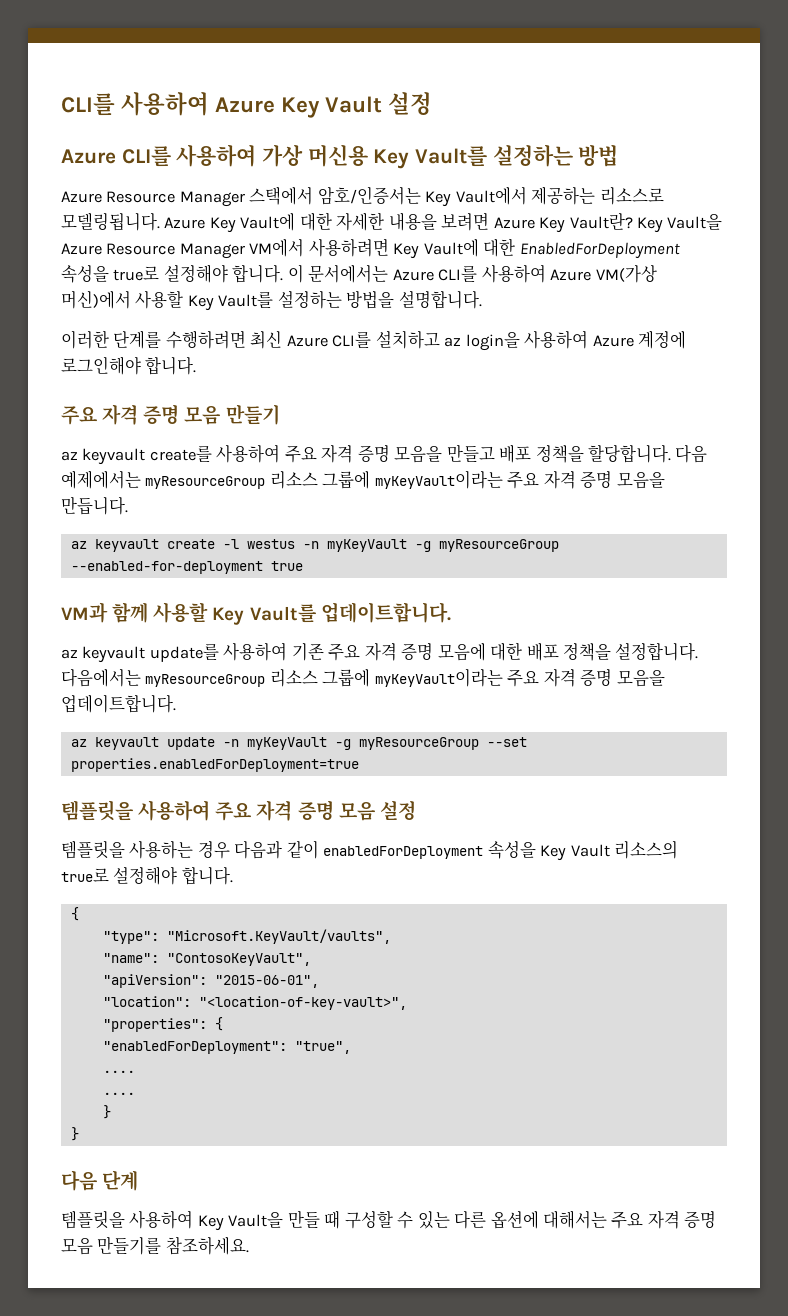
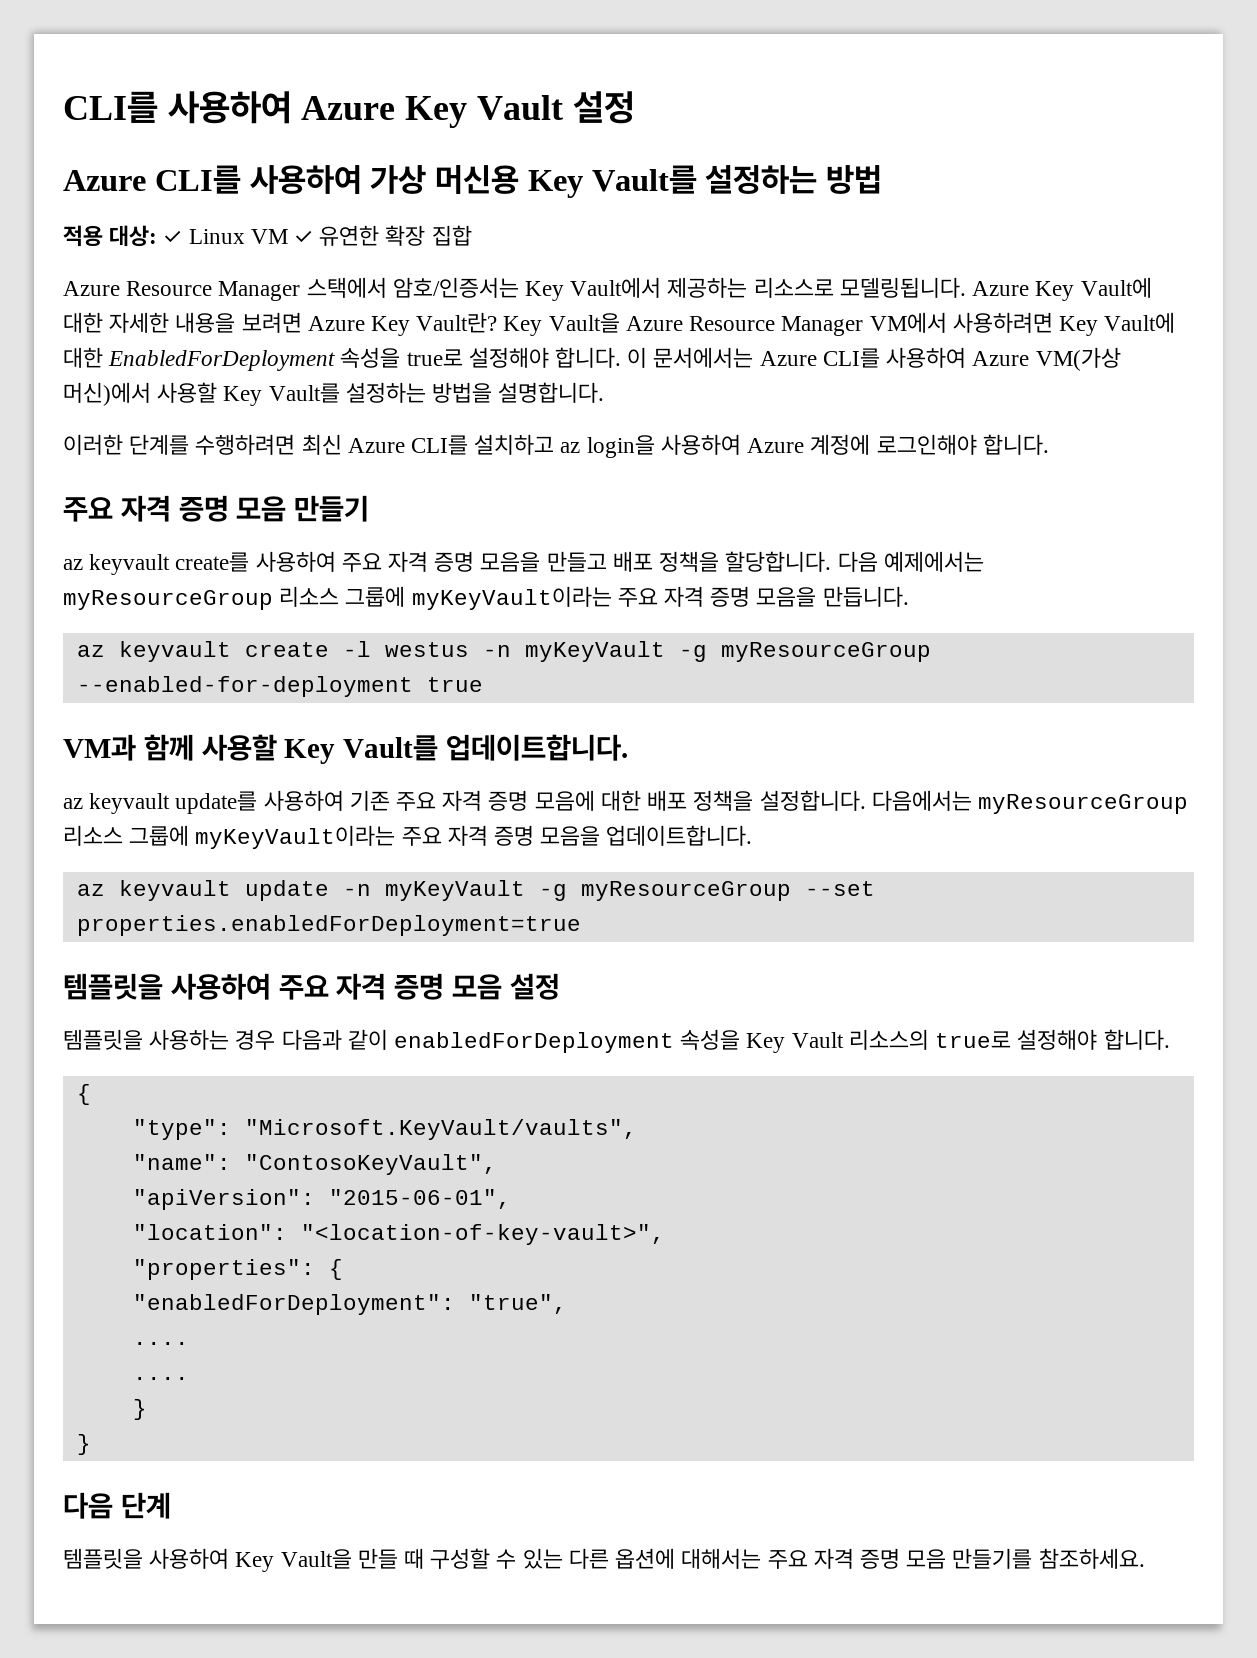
+ 적용 대상: ✓ Linux VM ✓ 유연한 확장 집합

